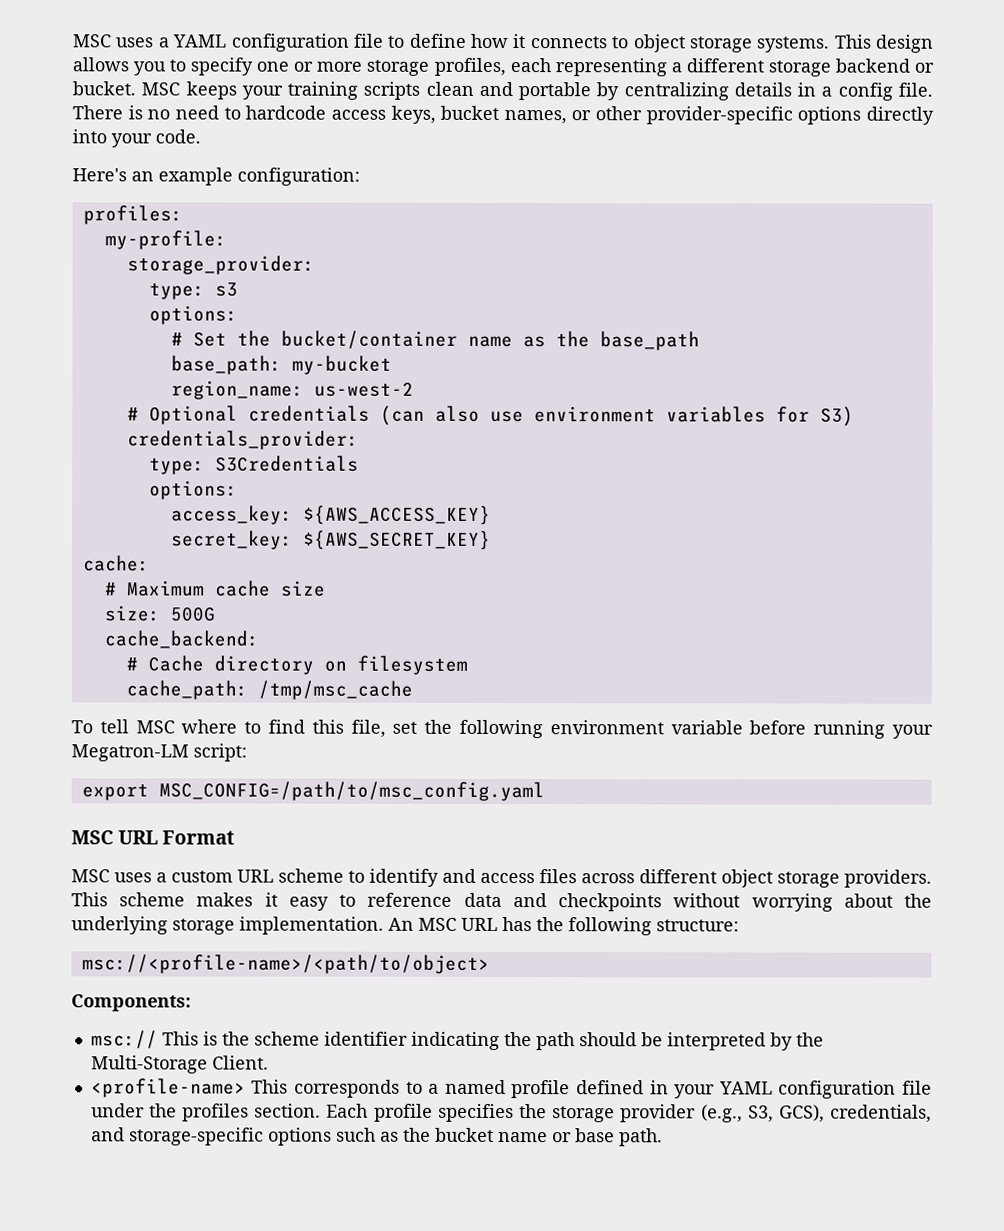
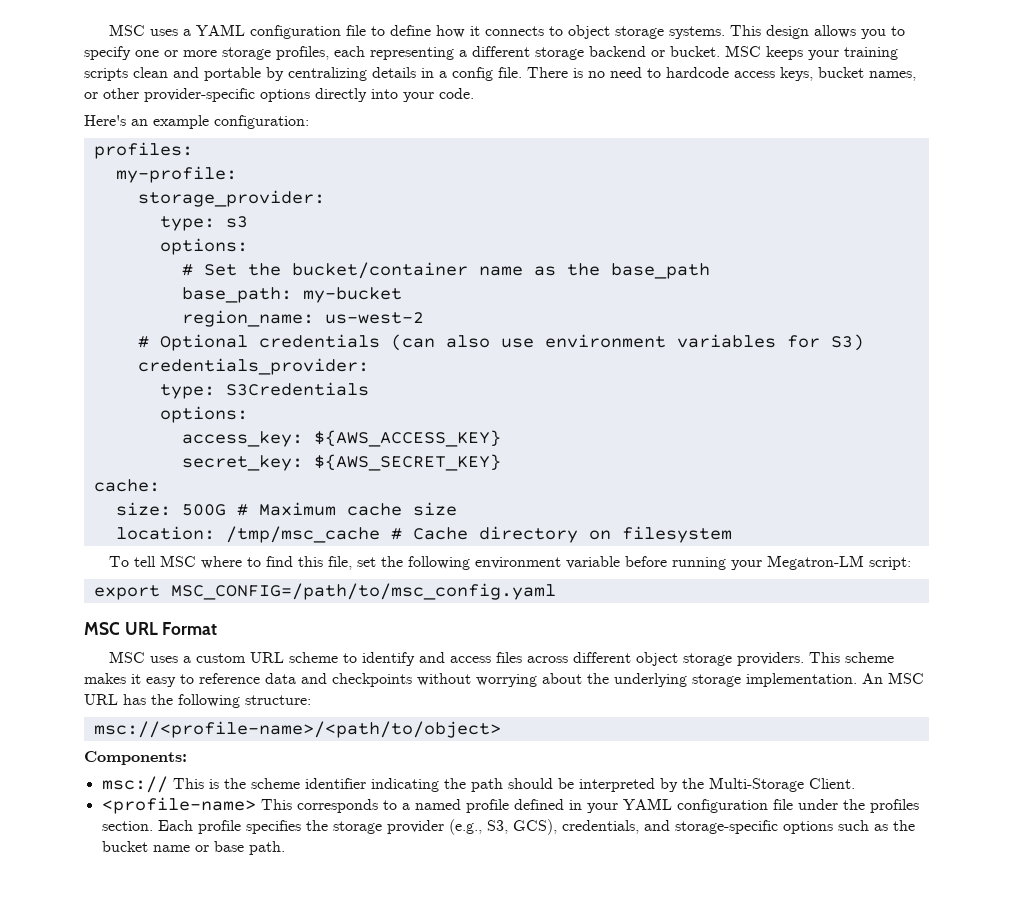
- # Maximum cache size
+ size: 500G # Maximum cache size
- size: 500G
- cache_backend:
- # Cache directory on filesystem
+ location: /tmp/msc_cache # Cache directory on filesystem
- cache_path: /tmp/msc_cache

